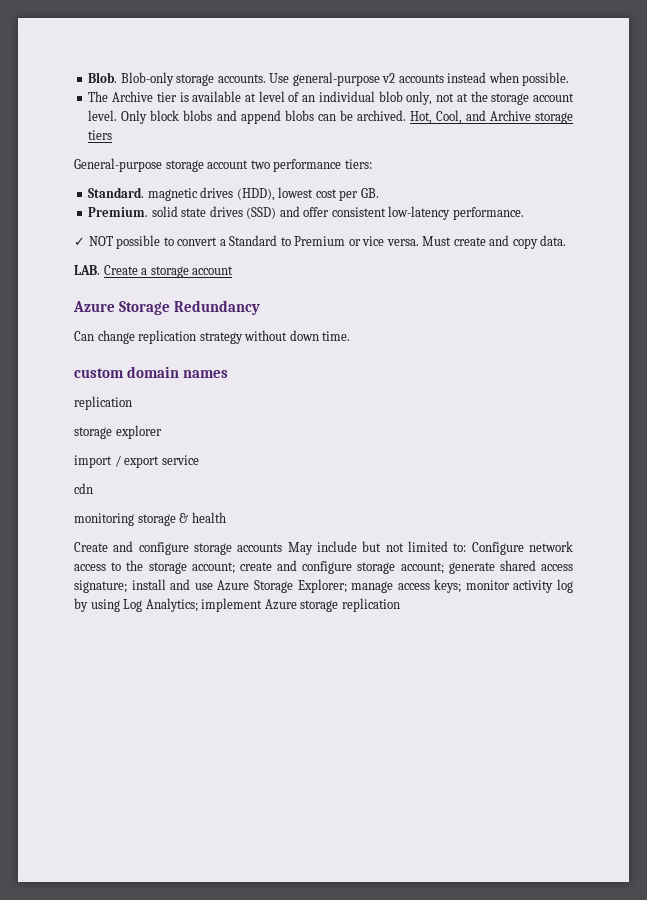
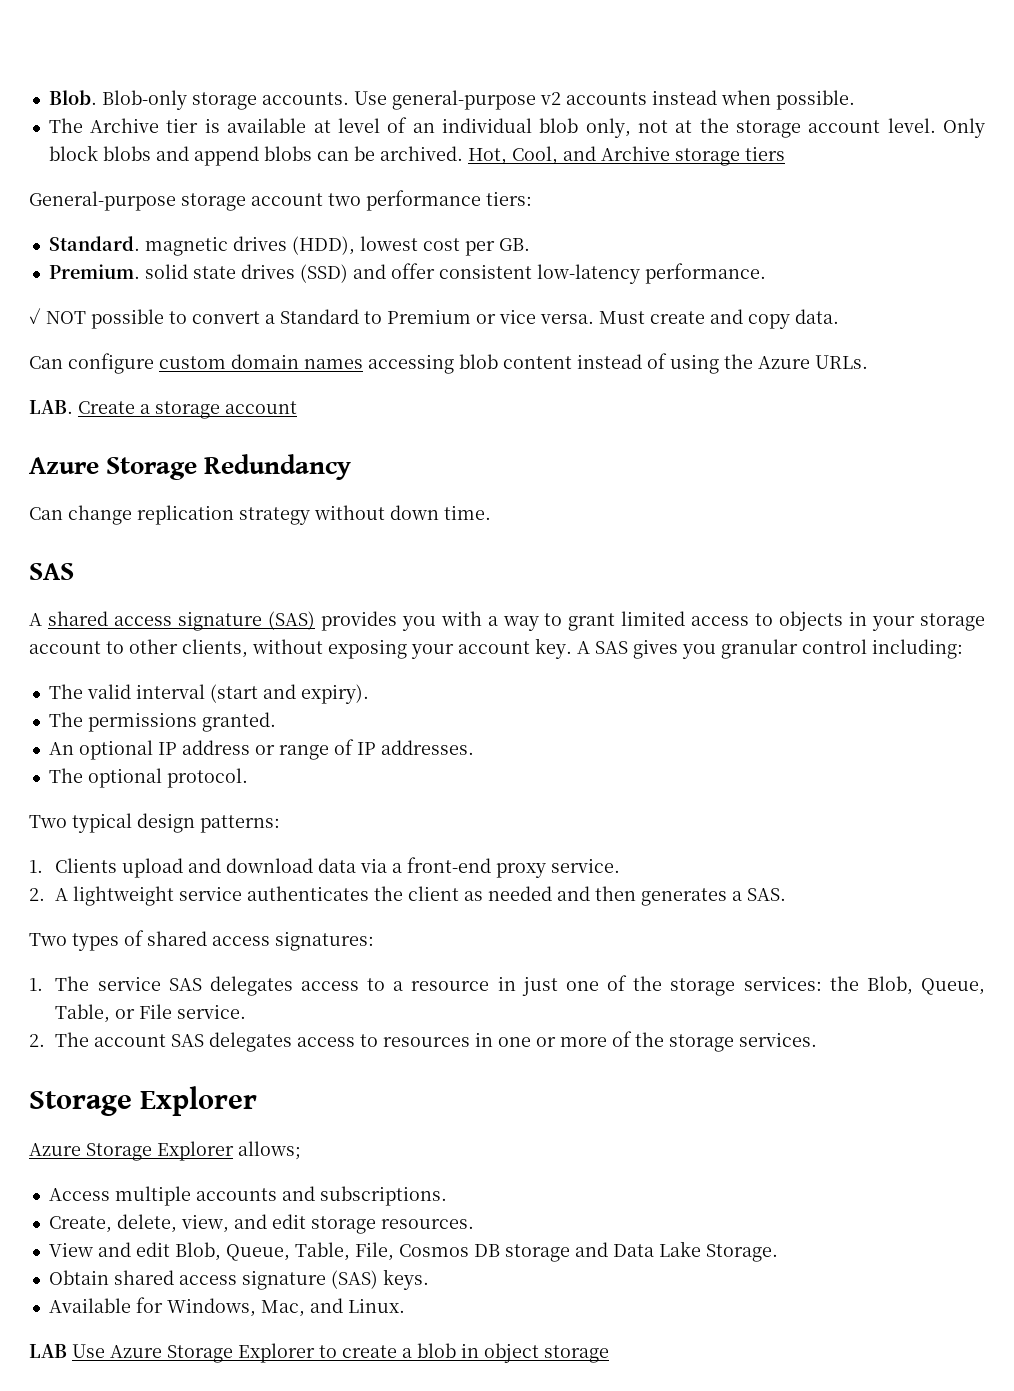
+ Can configure custom domain names accessing blob content instead of using the Azure URLs.
  Can change replication strategy without down time.
- custom domain names
- replication
- storage explorer
- import / export service
- cdn
- monitoring storage & health
- Create and configure storage accounts May include but not limited to: Configure network access to the storage account; create and configure storage account; generate shared access signature; install and use Azure Storage Explorer; manage access keys; monitor activity log by using Log Analytics; implement Azure storage replication
+ SAS
+ A shared access signature (SAS) provides you with a way to grant limited access to objects in your storage account to other clients, without exposing your account key. A SAS gives you granular control including:
+ The valid interval (start and expiry).
+ The permissions granted.
+ An optional IP address or range of IP addresses.
+ The optional protocol.
+ Two typical design patterns:
+ 1. Clients upload and download data via a front-end proxy service.
+ 2. A lightweight service authenticates the client as needed and then generates a SAS.
+ Two types of shared access signatures:
+ 1. The service SAS delegates access to a resource in just one of the storage services: the Blob, Queue, Table, or File service.
+ 2. The account SAS delegates access to resources in one or more of the storage services.
+ Storage Explorer
+ Azure Storage Explorer allows;
+ Access multiple accounts and subscriptions.
+ Create, delete, view, and edit storage resources.
+ View and edit Blob, Queue, Table, File, Cosmos DB storage and Data Lake Storage.
+ Obtain shared access signature (SAS) keys.
+ Available for Windows, Mac, and Linux.
+ LAB Use Azure Storage Explorer to create a blob in object storage

